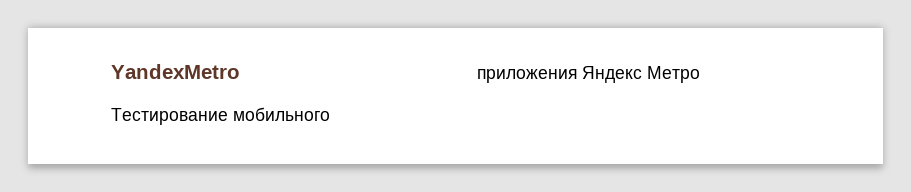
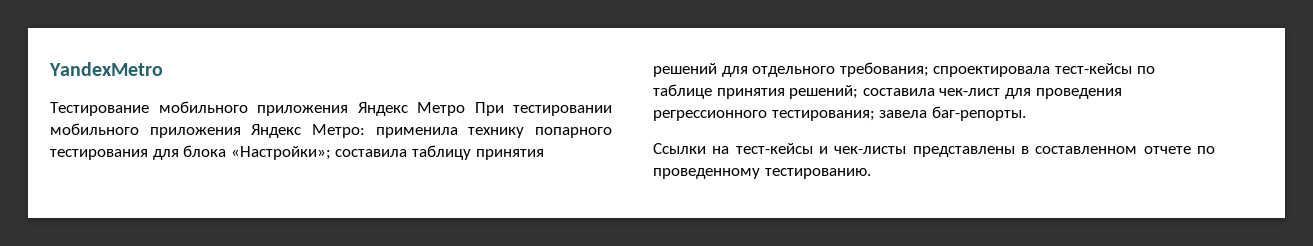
- Тестирование мобильного приложения Яндекс Метро
+ Тестирование мобильного приложения Яндекс Метро При тестировании мобильного приложения Яндекс Метро: применила технику попарного тестирования для блока «Настройки»; составила таблицу принятия решений для отдельного требования; спроектировала тест-кейсы по таблице принятия решений; составила чек-лист для проведения регрессионного тестирования; завела баг-репорты.
+ Ссылки на тест-кейсы и чек-листы представлены в составленном отчете по проведенному тестированию.

